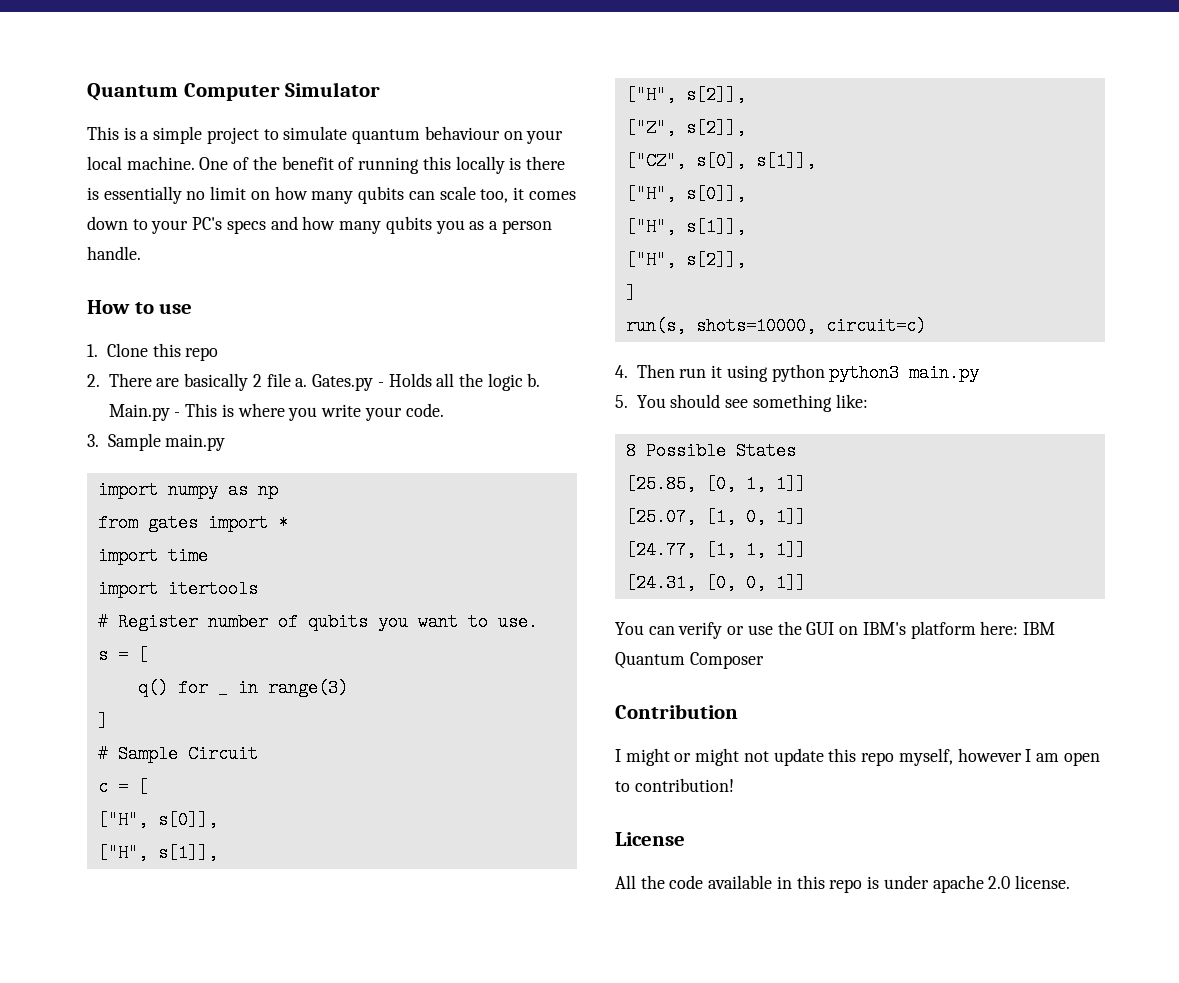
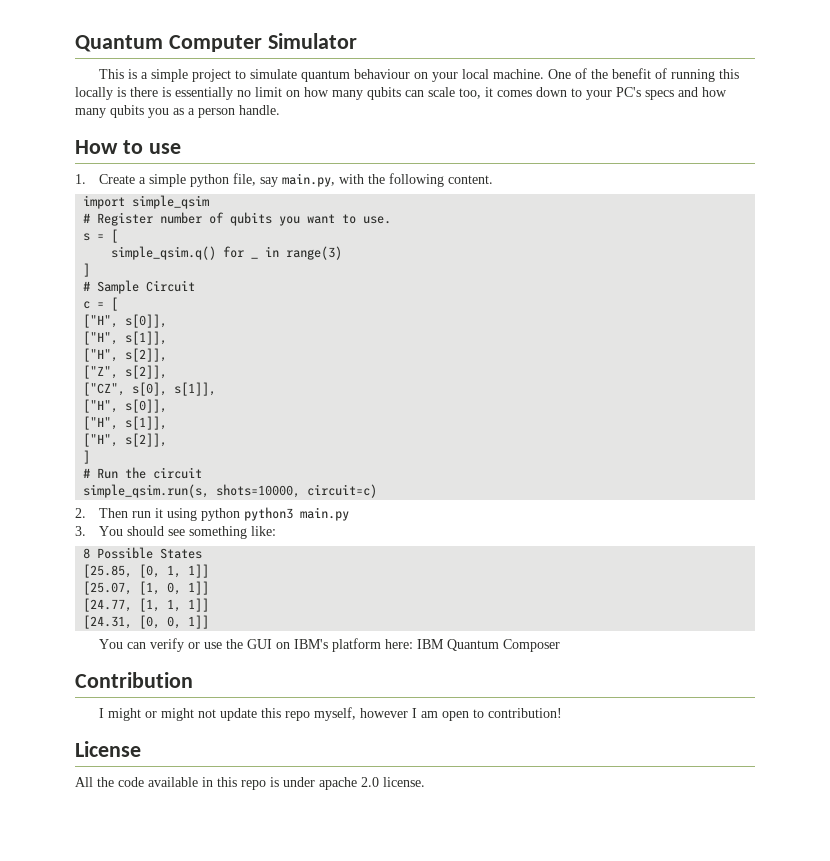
- 1. Clone this repo
- 2. There are basically 2 file a. Gates.py - Holds all the logic b. Main.py - This is where you write your code.
- 3. Sample main.py
- import numpy as np
- from gates import *
- import time
- import itertools
+ 1. Create a simple python file, say main.py, with the following content.
+ import simple_qsim
- q() for _ in range(3)
+ simple_qsim.q() for _ in range(3)
- run(s, shots=10000, circuit=c)
+ # Run the circuit
+ simple_qsim.run(s, shots=10000, circuit=c)
- 4. Then run it using python python3 main.py
+ 2. Then run it using python python3 main.py
- 5. You should see something like:
+ 3. You should see something like:

